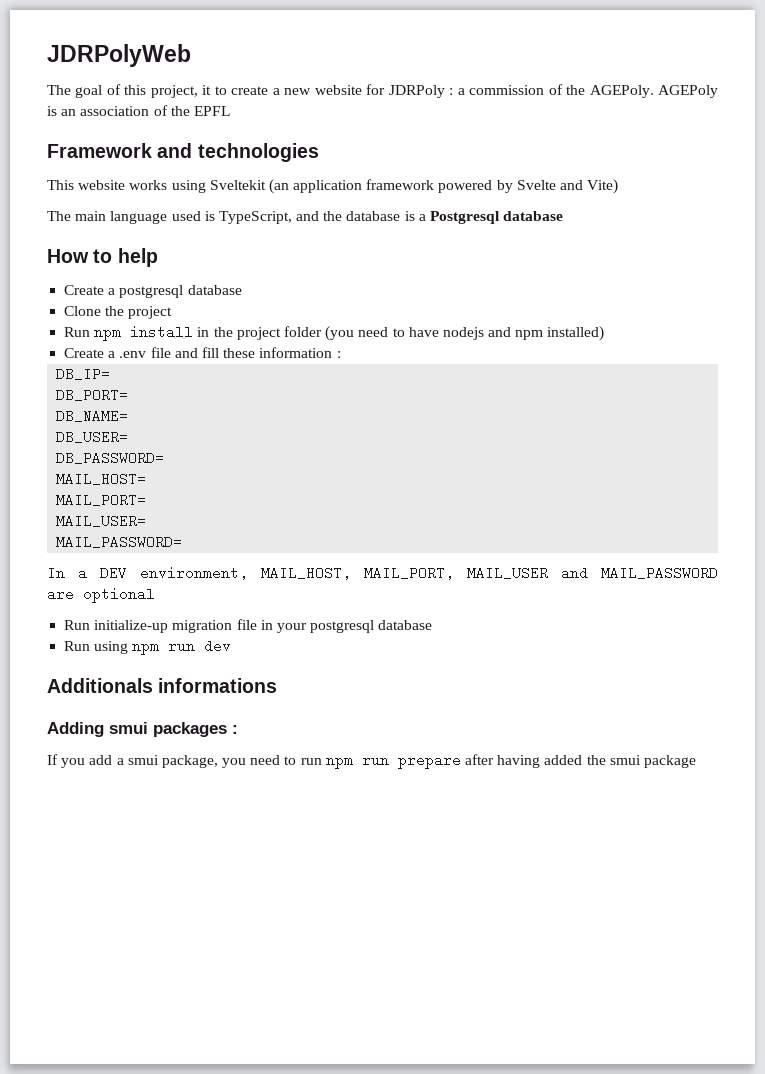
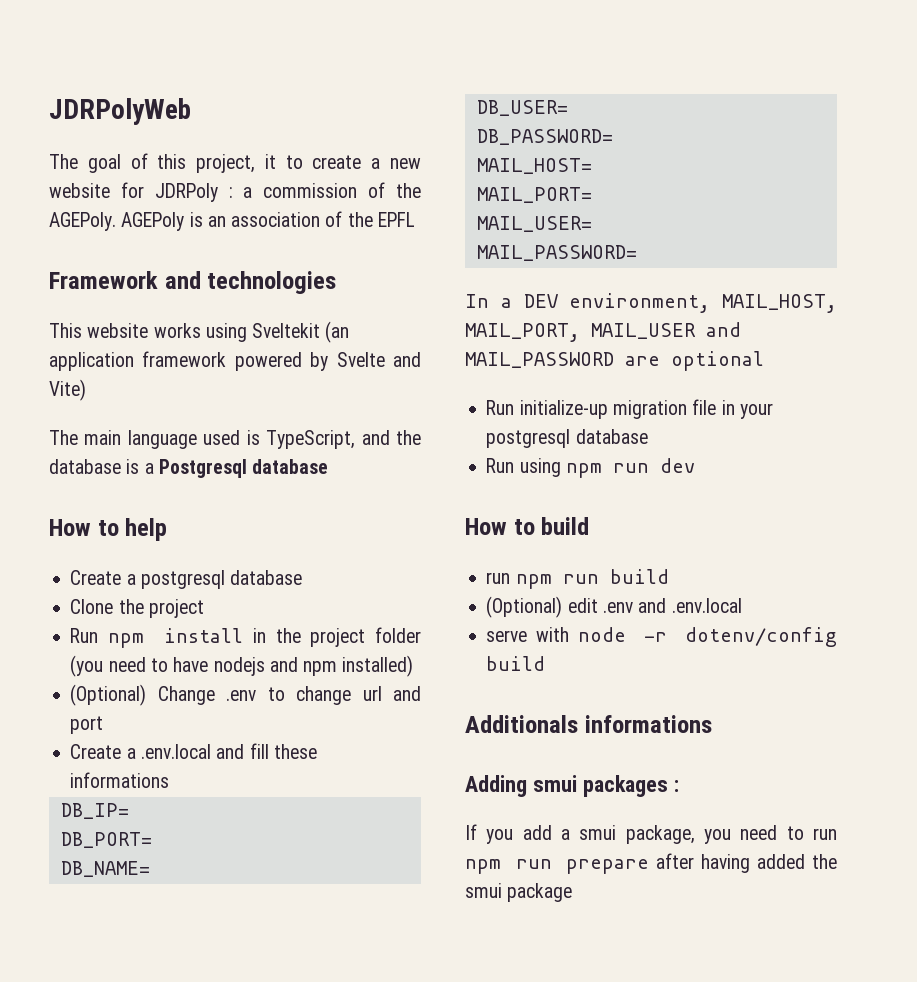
- Create a .env file and fill these information :
+ (Optional) Change .env to change url and port
+ Create a .env.local and fill these informations
+ How to build
+ run npm run build
+ (Optional) edit .env and .env.local
+ serve with node -r dotenv/config build

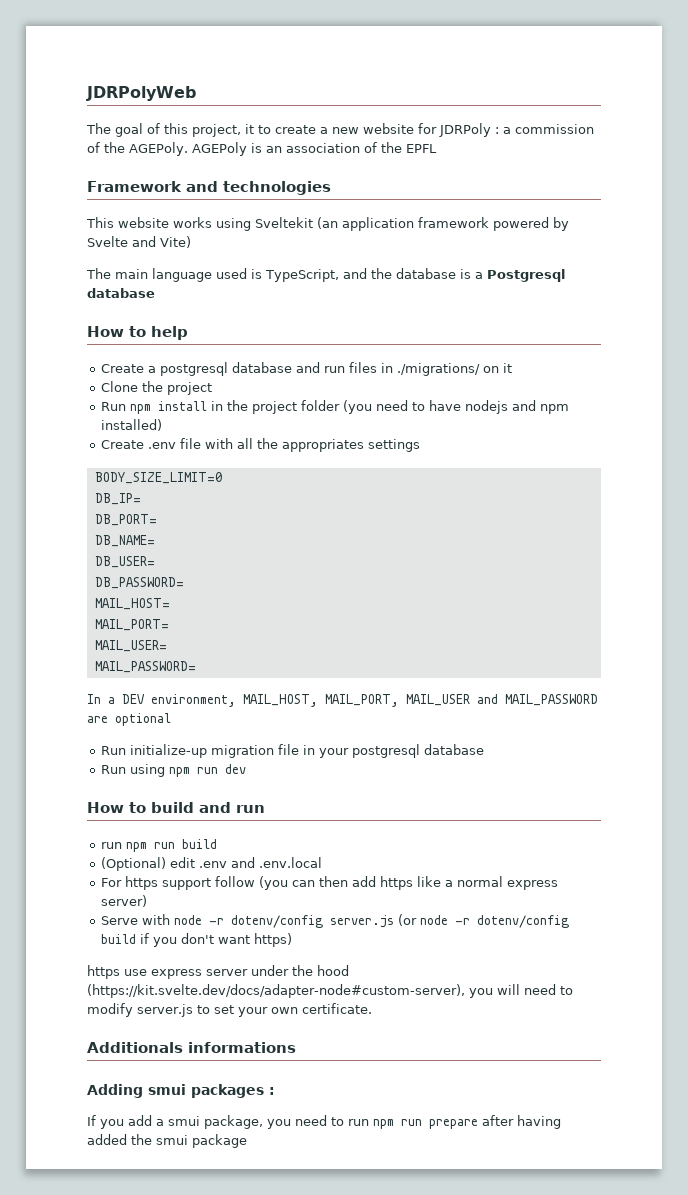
- Create a postgresql database
+ Create a postgresql database and run files in ./migrations/ on it
- (Optional) Change .env to change url and port
- Create a .env.local and fill these informations
+ Create .env file with all the appropriates settings
+ BODY_SIZE_LIMIT=0
- How to build
+ How to build and run
- serve with node -r dotenv/config build
+ For https support follow (you can then add https like a normal express server)
+ Serve with node -r dotenv/config server.js (or node -r dotenv/config build if you don't want https)
+ https use express server under the hood (https://kit.svelte.dev/docs/adapter-node#custom-server), you will need to modify server.js to set your own certificate.

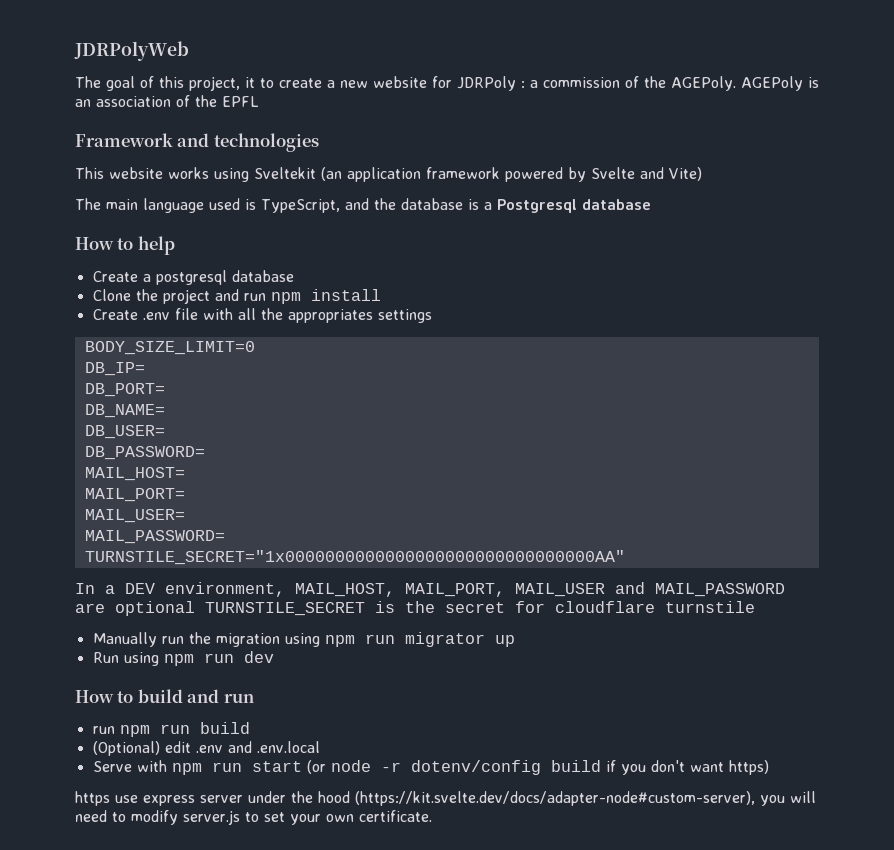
- Create a postgresql database and run files in ./migrations/ on it
+ Create a postgresql database
- Clone the project
- Run npm install in the project folder (you need to have nodejs and npm installed)
+ Clone the project and run npm install
+ TURNSTILE_SECRET="1x0000000000000000000000000000000AA"
- In a DEV environment, MAIL_HOST, MAIL_PORT, MAIL_USER and MAIL_PASSWORD are optional
- Run initialize-up migration file in your postgresql database
+ In a DEV environment, MAIL_HOST, MAIL_PORT, MAIL_USER and MAIL_PASSWORD are optional TURNSTILE_SECRET is the secret for cloudflare turnstile
+ Manually run the migration using npm run migrator up
- For https support follow (you can then add https like a normal express server)
- Serve with node -r dotenv/config server.js (or node -r dotenv/config build if you don't want https)
+ Serve with npm run start (or node -r dotenv/config build if you don't want https)
- Additionals informations
- Adding smui packages :
- If you add a smui package, you need to run npm run prepare after having added the smui package

